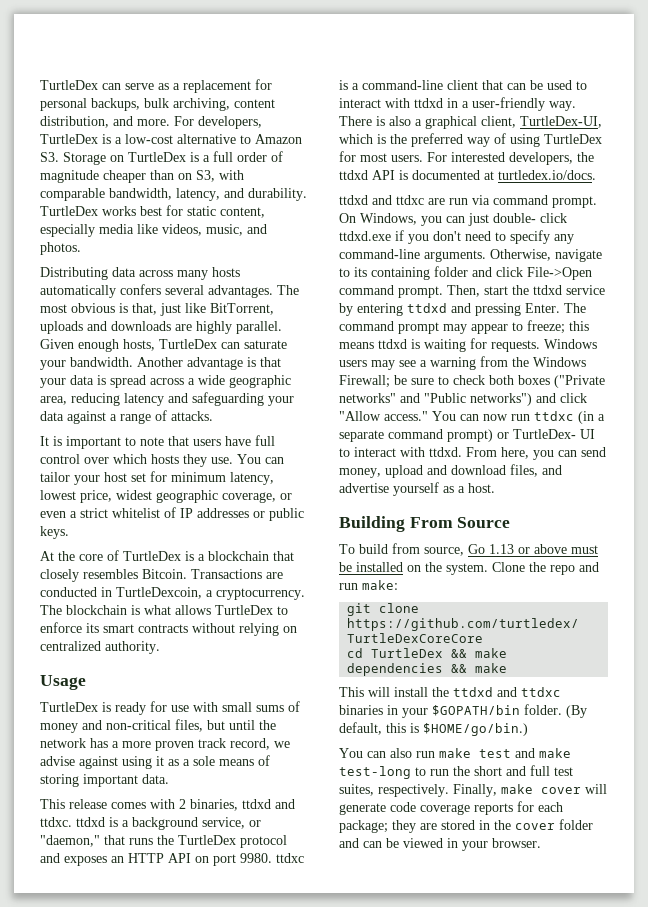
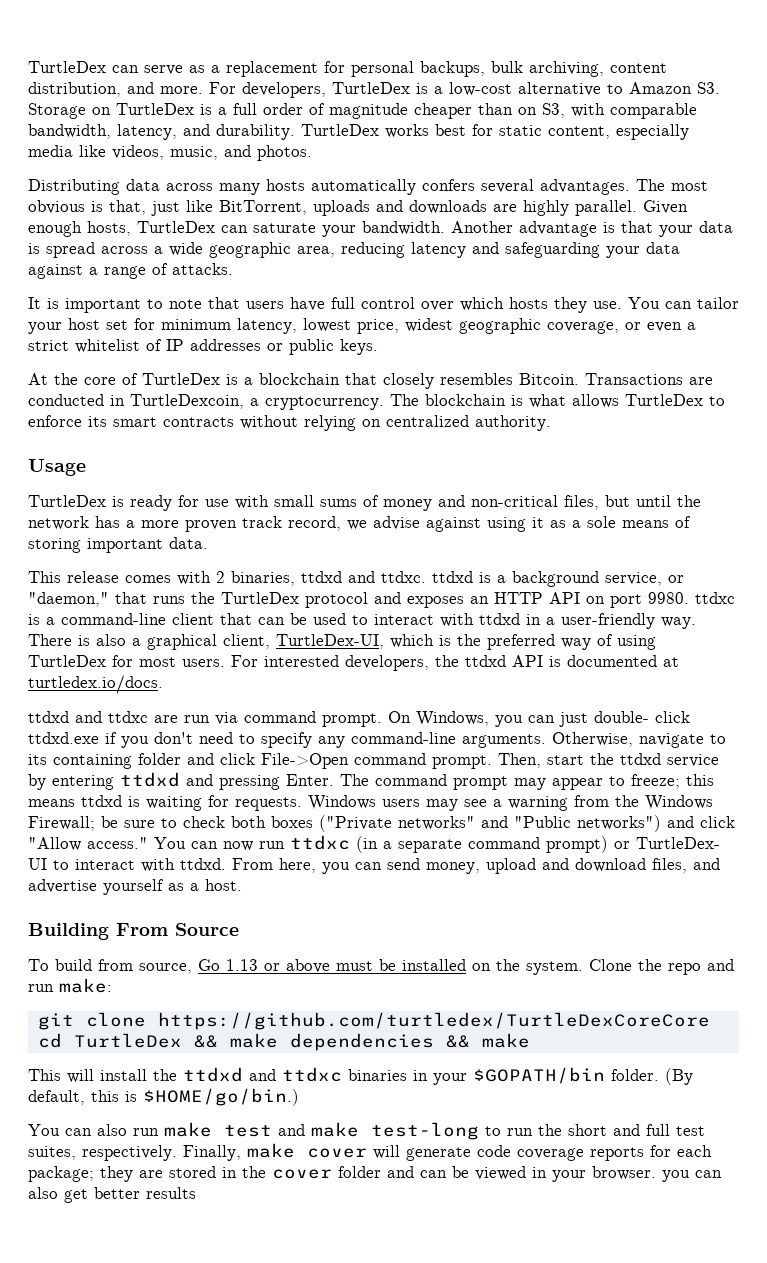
- Finally, make cover will generate code coverage reports for each package; they are stored in the cover folder and can be viewed in your browser.
+ Finally, make cover will generate code coverage reports for each package; they are stored in the cover folder and can be viewed in your browser. you can also get better results

